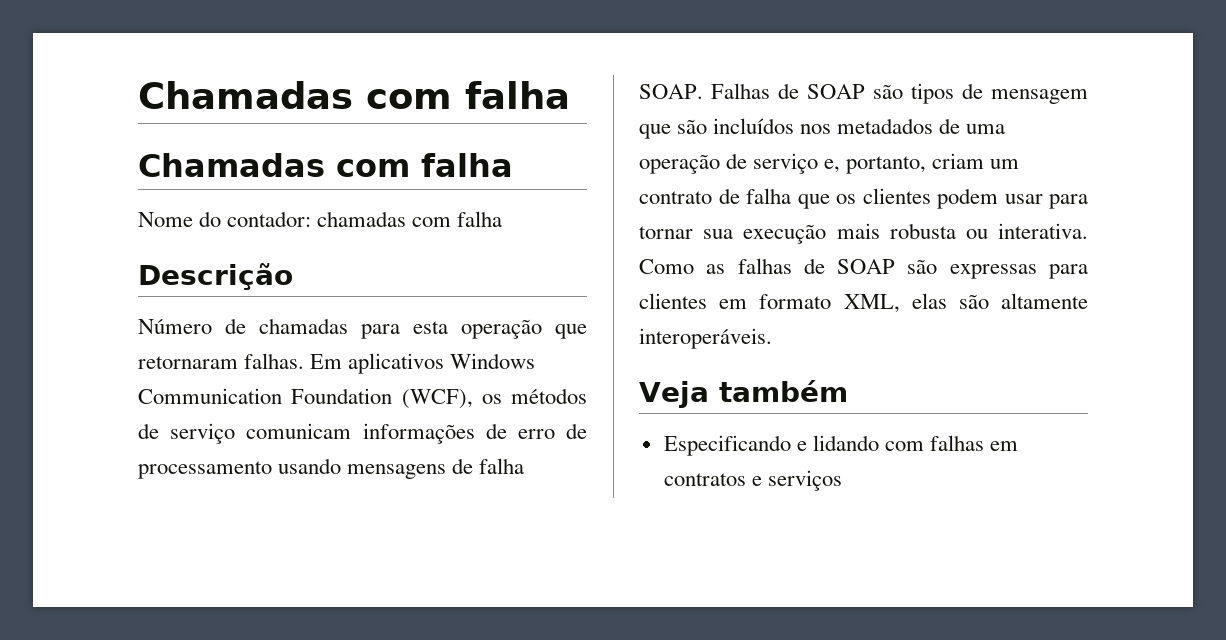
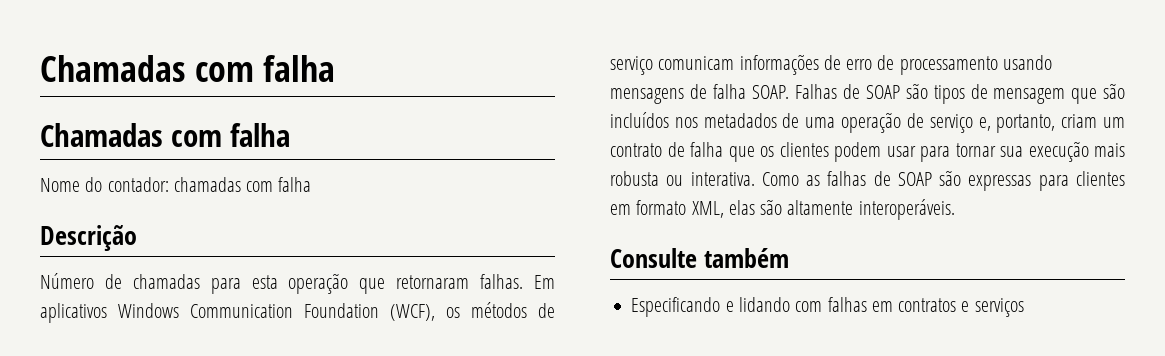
- Veja também
+ Consulte também

